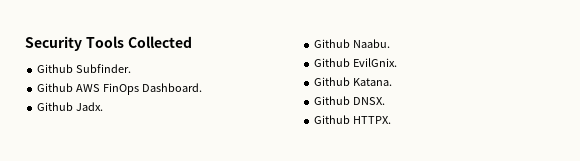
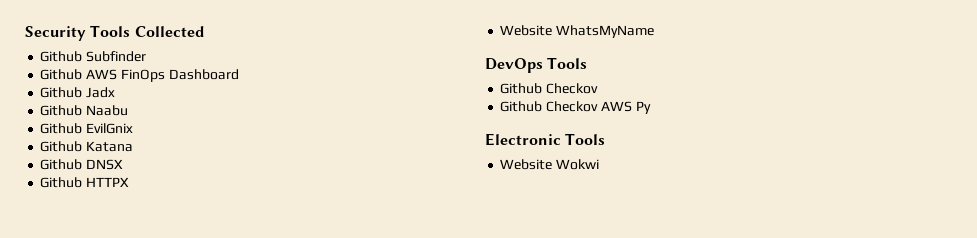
- Github Subfinder.
+ Github Subfinder
- Github AWS FinOps Dashboard.
- Github Jadx.
- Github Naabu.
- Github EvilGnix.
- Github Katana.
- Github DNSX.
- Github HTTPX.
+ Github AWS FinOps Dashboard
+ Github Jadx
+ Github Naabu
+ Github EvilGnix
+ Github Katana
+ Github DNSX
+ Github HTTPX
+ Website WhatsMyName
+ DevOps Tools
+ Github Checkov
+ Github Checkov AWS Py
+ Electronic Tools
+ Website Wokwi

